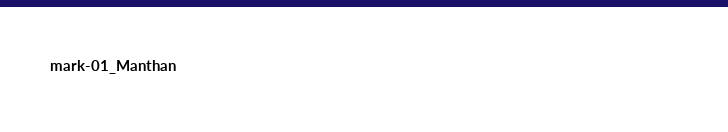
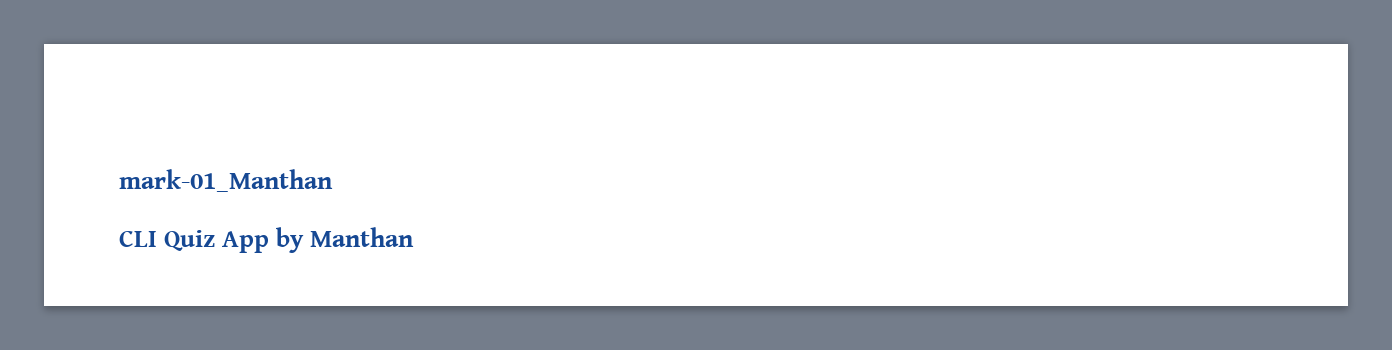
+ CLI Quiz App by Manthan

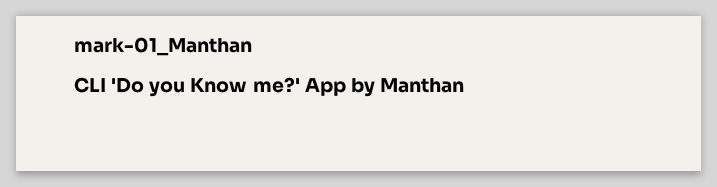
- CLI Quiz App by Manthan
+ CLI 'Do you Know me?' App by Manthan

